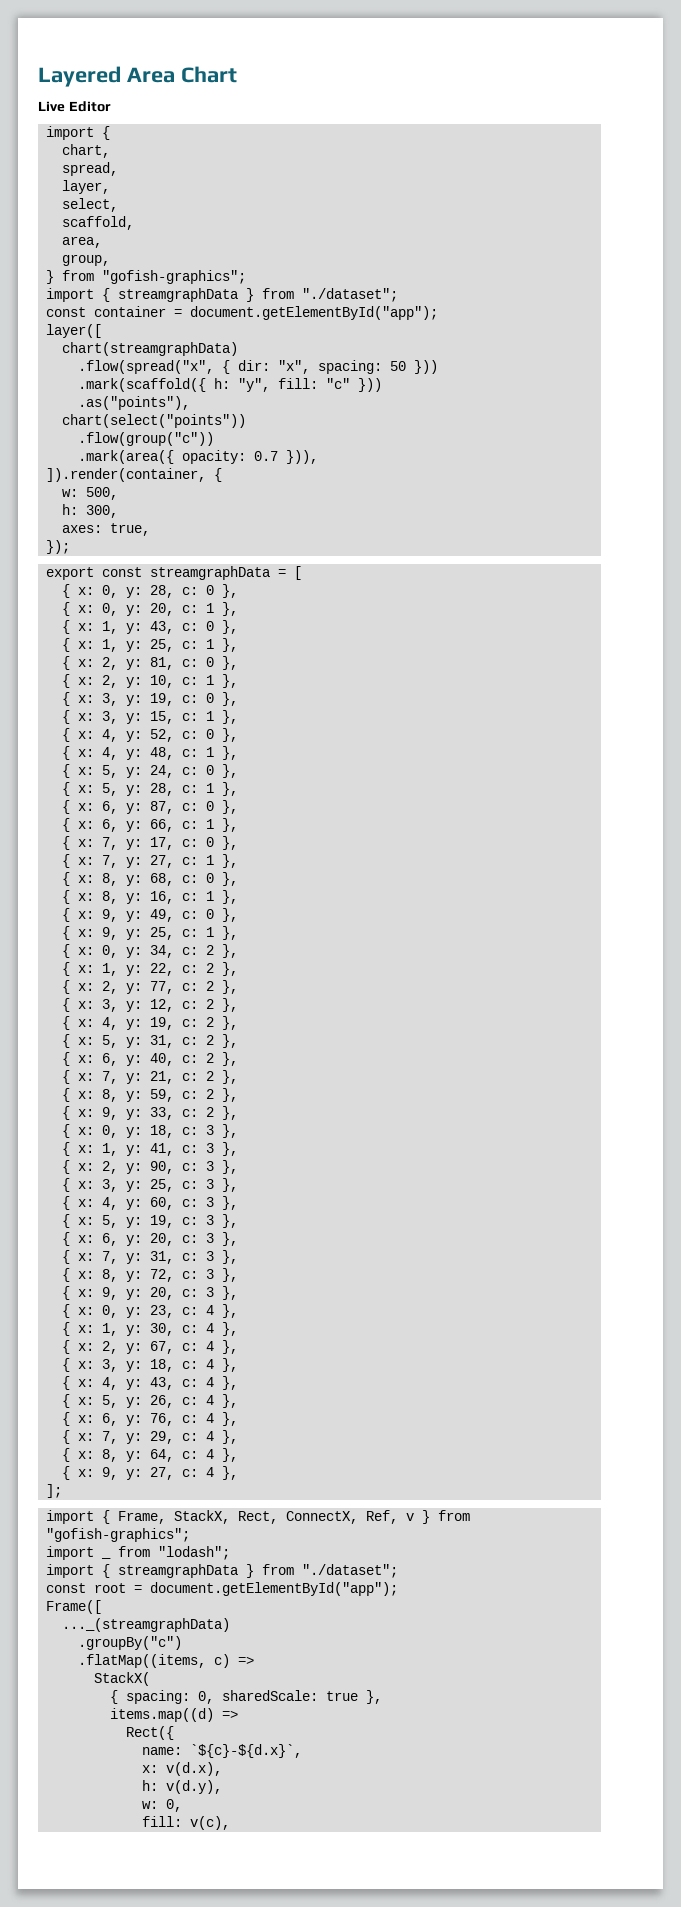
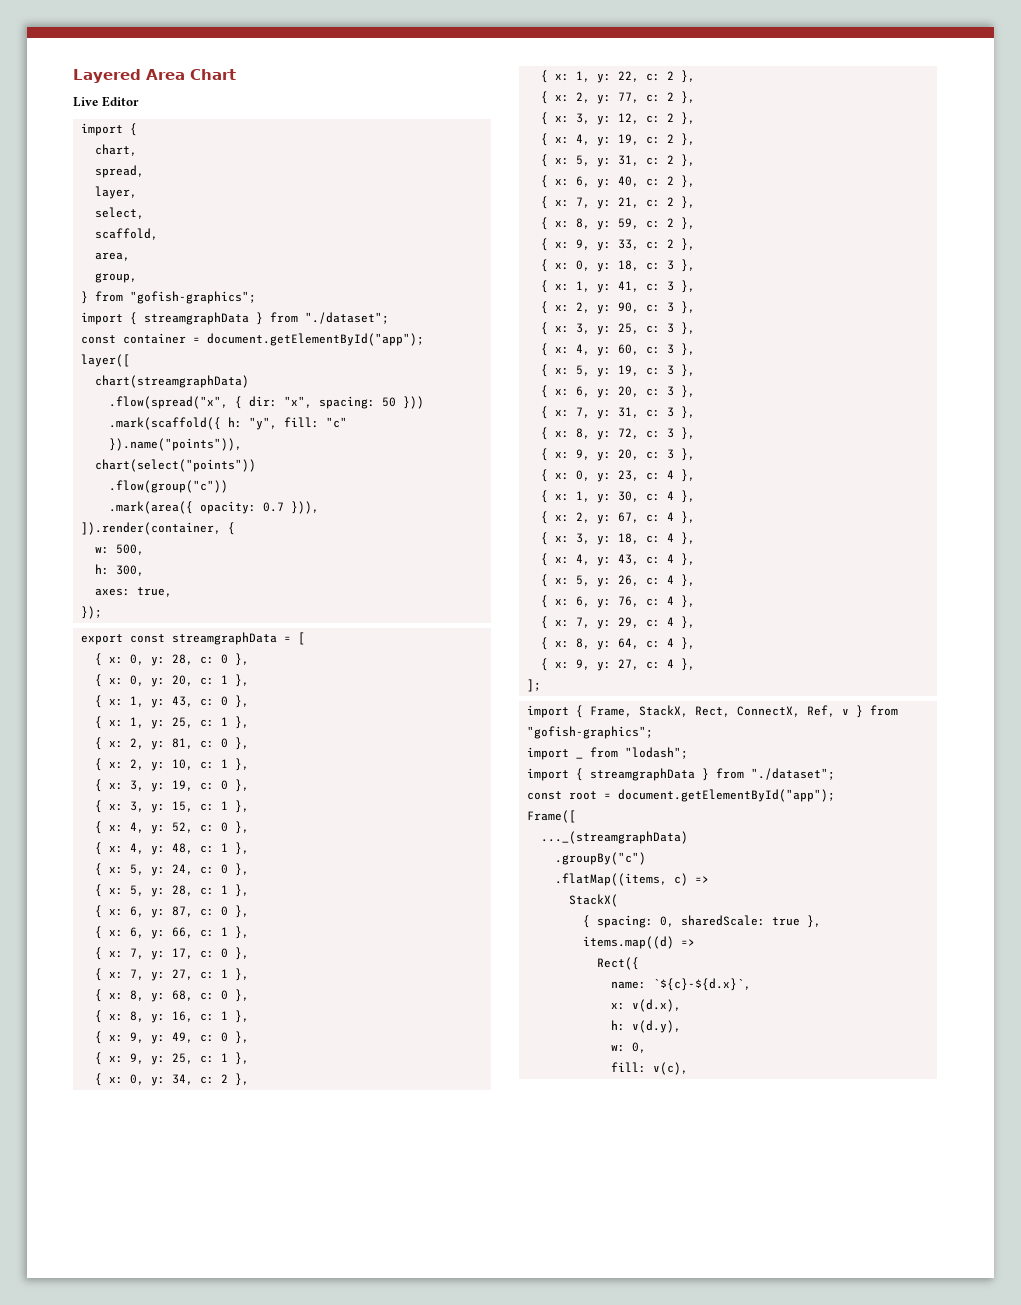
- .mark(scaffold({ h: "y", fill: "c" }))
- .as("points"),
+ .mark(scaffold({ h: "y", fill: "c" }).name("points")),

